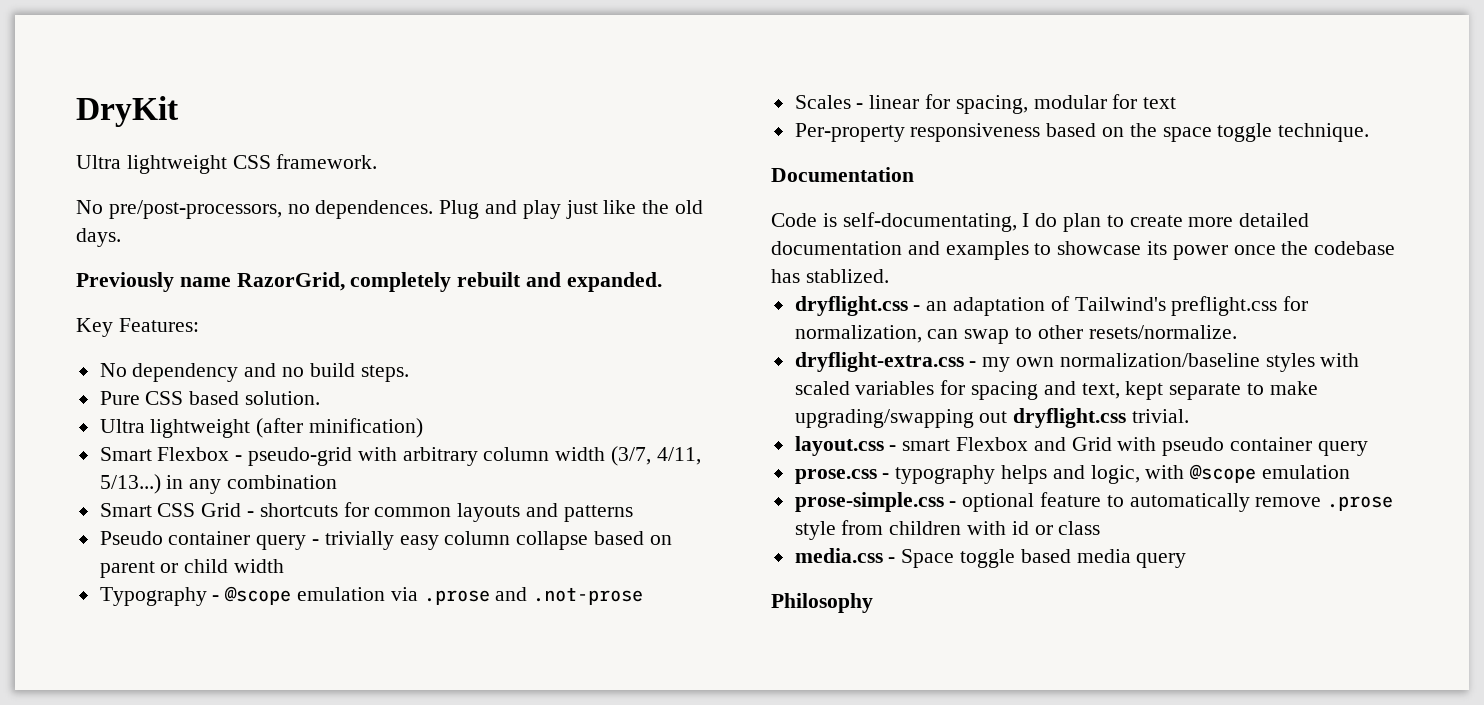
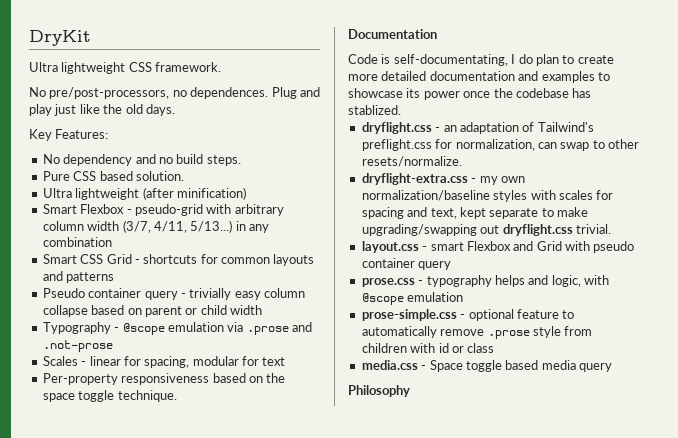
- Previously name RazorGrid, completely rebuilt and expanded.
- dryflight-extra.css - my own normalization/baseline styles with scaled variables for spacing and text, kept separate to make upgrading/swapping out dryflight.css trivial.
+ dryflight-extra.css - my own normalization/baseline styles with scales for spacing and text, kept separate to make upgrading/swapping out dryflight.css trivial.

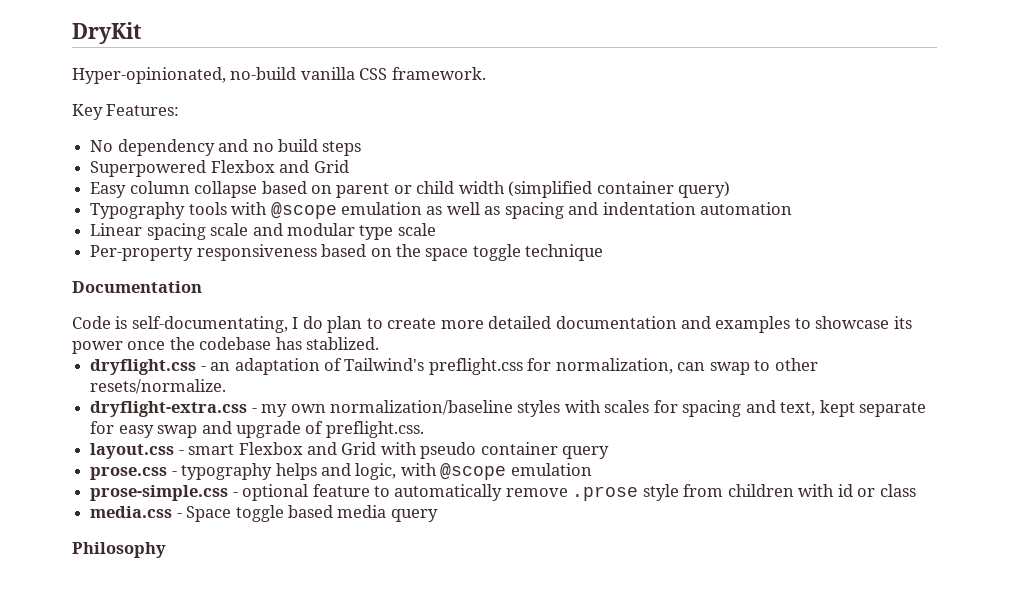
- Ultra lightweight CSS framework.
+ Hyper-opinionated, no-build vanilla CSS framework.
- No pre/post-processors, no dependences. Plug and play just like the old days.
- No dependency and no build steps.
- Pure CSS based solution.
- Ultra lightweight (after minification)
- Smart Flexbox - pseudo-grid with arbitrary column width (3/7, 4/11, 5/13...) in any combination
- Smart CSS Grid - shortcuts for common layouts and patterns
- Pseudo container query - trivially easy column collapse based on parent or child width
- Typography - @scope emulation via .prose and .not-prose
- Scales - linear for spacing, modular for text
+ No dependency and no build steps
+ Superpowered Flexbox and Grid
+ Easy column collapse based on parent or child width (simplified container query)
+ Typography tools with @scope emulation as well as spacing and indentation automation
+ Linear spacing scale and modular type scale
- Per-property responsiveness based on the space toggle technique.
+ Per-property responsiveness based on the space toggle technique
- dryflight-extra.css - my own normalization/baseline styles with scales for spacing and text, kept separate to make upgrading/swapping out dryflight.css trivial.
+ dryflight-extra.css - my own normalization/baseline styles with scales for spacing and text, kept separate for easy swap and upgrade of preflight.css.

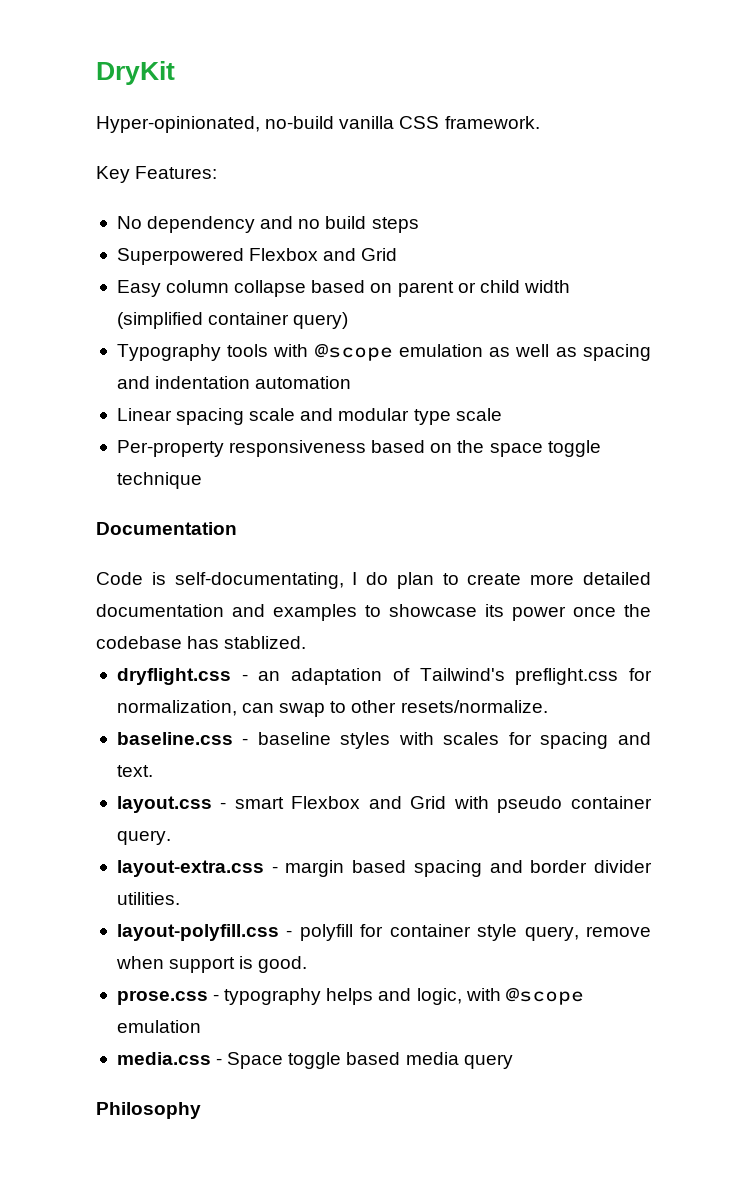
- dryflight-extra.css - my own normalization/baseline styles with scales for spacing and text, kept separate for easy swap and upgrade of preflight.css.
+ baseline.css - baseline styles with scales for spacing and text.
- layout.css - smart Flexbox and Grid with pseudo container query
+ layout.css - smart Flexbox and Grid with pseudo container query.
+ layout-extra.css - margin based spacing and border divider utilities.
+ layout-polyfill.css - polyfill for container style query, remove when support is good.
- prose-simple.css - optional feature to automatically remove .prose style from children with id or class

